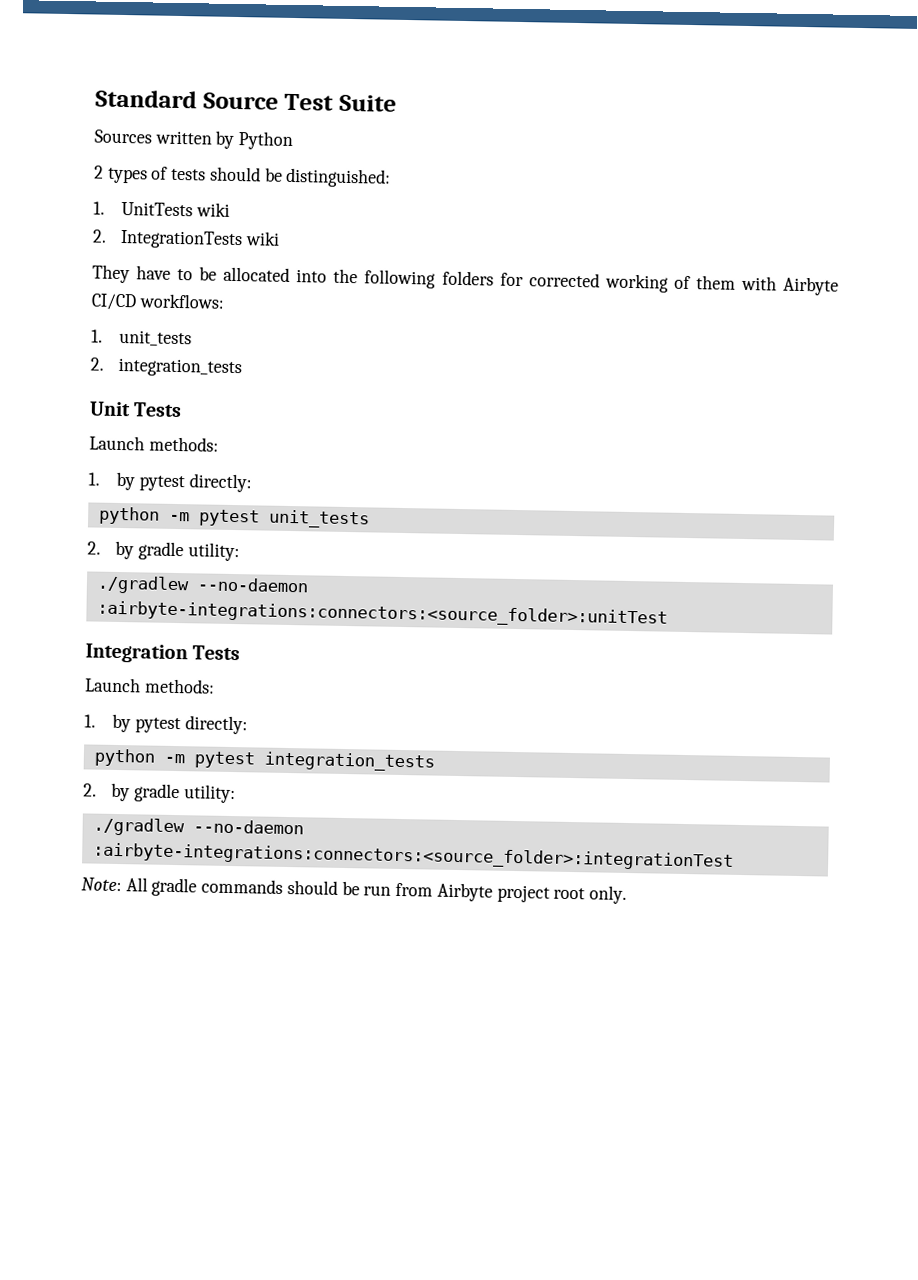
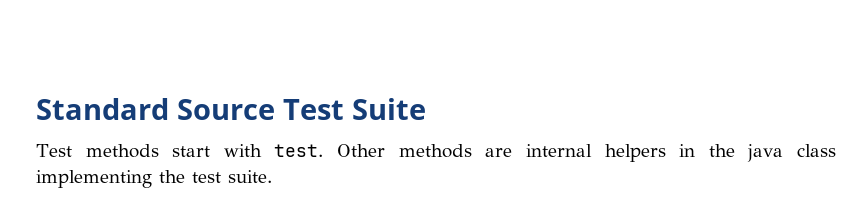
- Sources written by Python
- 2 types of tests should be distinguished:
- 1. UnitTests wiki
- 2. IntegrationTests wiki
- They have to be allocated into the following folders for corrected working of them with Airbyte CI/CD workflows:
- 1. unit_tests
- 2. integration_tests
- Unit Tests
- Launch methods:
- 1. by pytest directly:
- python -m pytest unit_tests
- 2. by gradle utility:
- ./gradlew --no-daemon :airbyte-integrations:connectors:<source_folder>:unitTest
- Integration Tests
- Launch methods:
- 1. by pytest directly:
- python -m pytest integration_tests
- 2. by gradle utility:
- ./gradlew --no-daemon :airbyte-integrations:connectors:<source_folder>:integrationTest
- Note: All gradle commands should be run from Airbyte project root only.
+ Test methods start with test. Other methods are internal helpers in the java class implementing the test suite.

